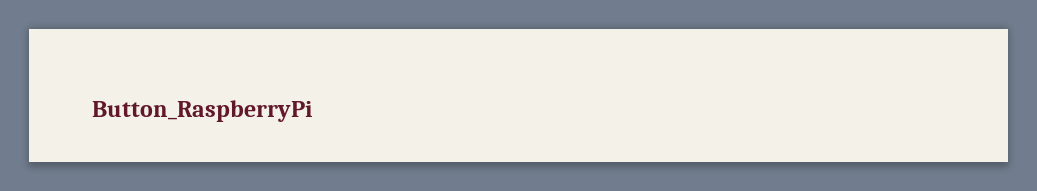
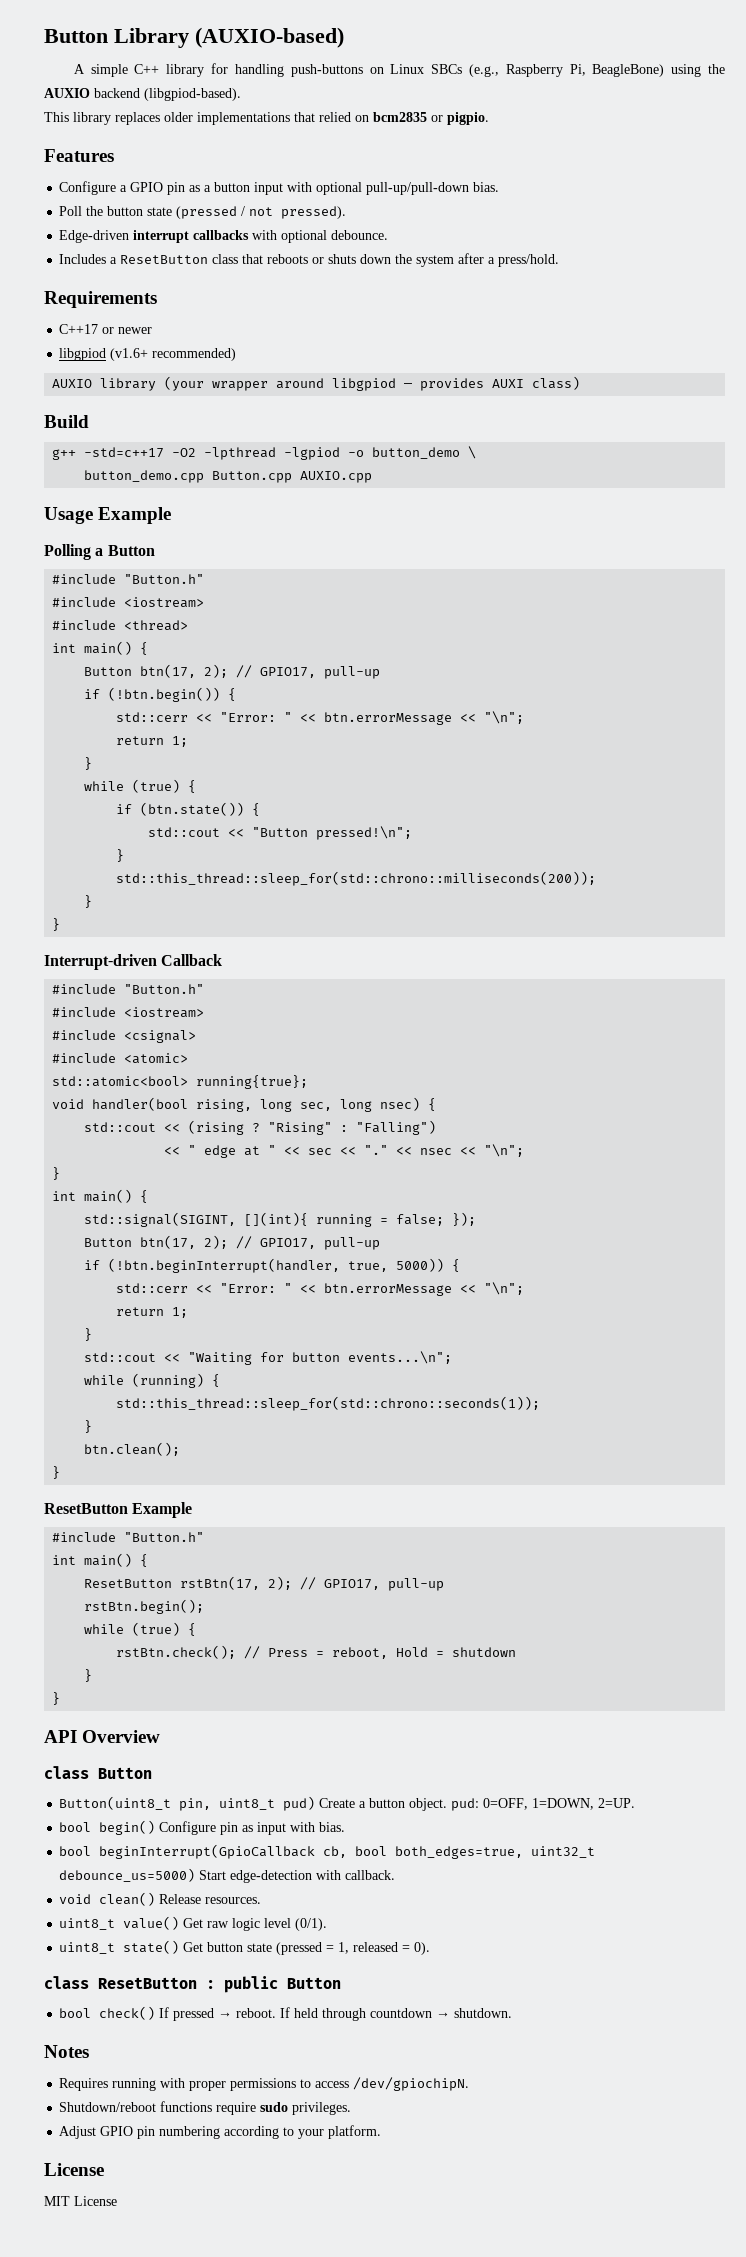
- Button_RaspberryPi
+ Button Library (AUXIO-based)
+ A simple C++ library for handling push-buttons on Linux SBCs (e.g., Raspberry Pi, BeagleBone) using the AUXIO backend (libgpiod-based).
+ This library replaces older implementations that relied on bcm2835 or pigpio.
+ Features
+ Configure a GPIO pin as a button input with optional pull-up/pull-down bias.
+ Poll the button state (pressed / not pressed).
+ Edge-driven interrupt callbacks with optional debounce.
+ Includes a ResetButton class that reboots or shuts down the system after a press/hold.
+ Requirements
+ C++17 or newer
+ libgpiod (v1.6+ recommended)
+ AUXIO library (your wrapper around libgpiod — provides AUXI class)
+ Build
+ g++ -std=c++17 -O2 -lpthread -lgpiod -o button_demo \
+ button_demo.cpp Button.cpp AUXIO.cpp
+ Usage Example
+ Polling a Button
+ #include "Button.h"
+ #include <iostream>
+ #include <thread>
+ int main() {
+ Button btn(17, 2); // GPIO17, pull-up
+ if (!btn.begin()) {
+ std::cerr << "Error: " << btn.errorMessage << "\n";
+ return 1;
+ }
+ while (true) {
+ if (btn.state()) {
+ std::cout << "Button pressed!\n";
+ }
+ std::this_thread::sleep_for(std::chrono::milliseconds(200));
+ }
+ }
+ Interrupt-driven Callback
+ #include "Button.h"
+ #include <iostream>
+ #include <csignal>
+ #include <atomic>
+ std::atomic<bool> running{true};
+ void handler(bool rising, long sec, long nsec) {
+ std::cout << (rising ? "Rising" : "Falling")
+ << " edge at " << sec << "." << nsec << "\n";
+ }
+ int main() {
+ std::signal(SIGINT, [](int){ running = false; });
+ Button btn(17, 2); // GPIO17, pull-up
+ if (!btn.beginInterrupt(handler, true, 5000)) {
+ std::cerr << "Error: " << btn.errorMessage << "\n";
+ return 1;
+ }
+ std::cout << "Waiting for button events...\n";
+ while (running) {
+ std::this_thread::sleep_for(std::chrono::seconds(1));
+ }
+ btn.clean();
+ }
+ ResetButton Example
+ #include "Button.h"
+ int main() {
+ ResetButton rstBtn(17, 2); // GPIO17, pull-up
+ rstBtn.begin();
+ while (true) {
+ rstBtn.check(); // Press = reboot, Hold = shutdown
+ }
+ }
+ API Overview
+ class Button
+ Button(uint8_t pin, uint8_t pud) Create a button object. pud: 0=OFF, 1=DOWN, 2=UP.
+ bool begin() Configure pin as input with bias.
+ bool beginInterrupt(GpioCallback cb, bool both_edges=true, uint32_t debounce_us=5000) Start edge-detection with callback.
+ void clean() Release resources.
+ uint8_t value() Get raw logic level (0/1).
+ uint8_t state() Get button state (pressed = 1, released = 0).
+ class ResetButton : public Button
+ bool check() If pressed → reboot. If held through countdown → shutdown.
+ Notes
+ Requires running with proper permissions to access /dev/gpiochipN.
+ Shutdown/reboot functions require sudo privileges.
+ Adjust GPIO pin numbering according to your platform.
+ License
+ MIT License

